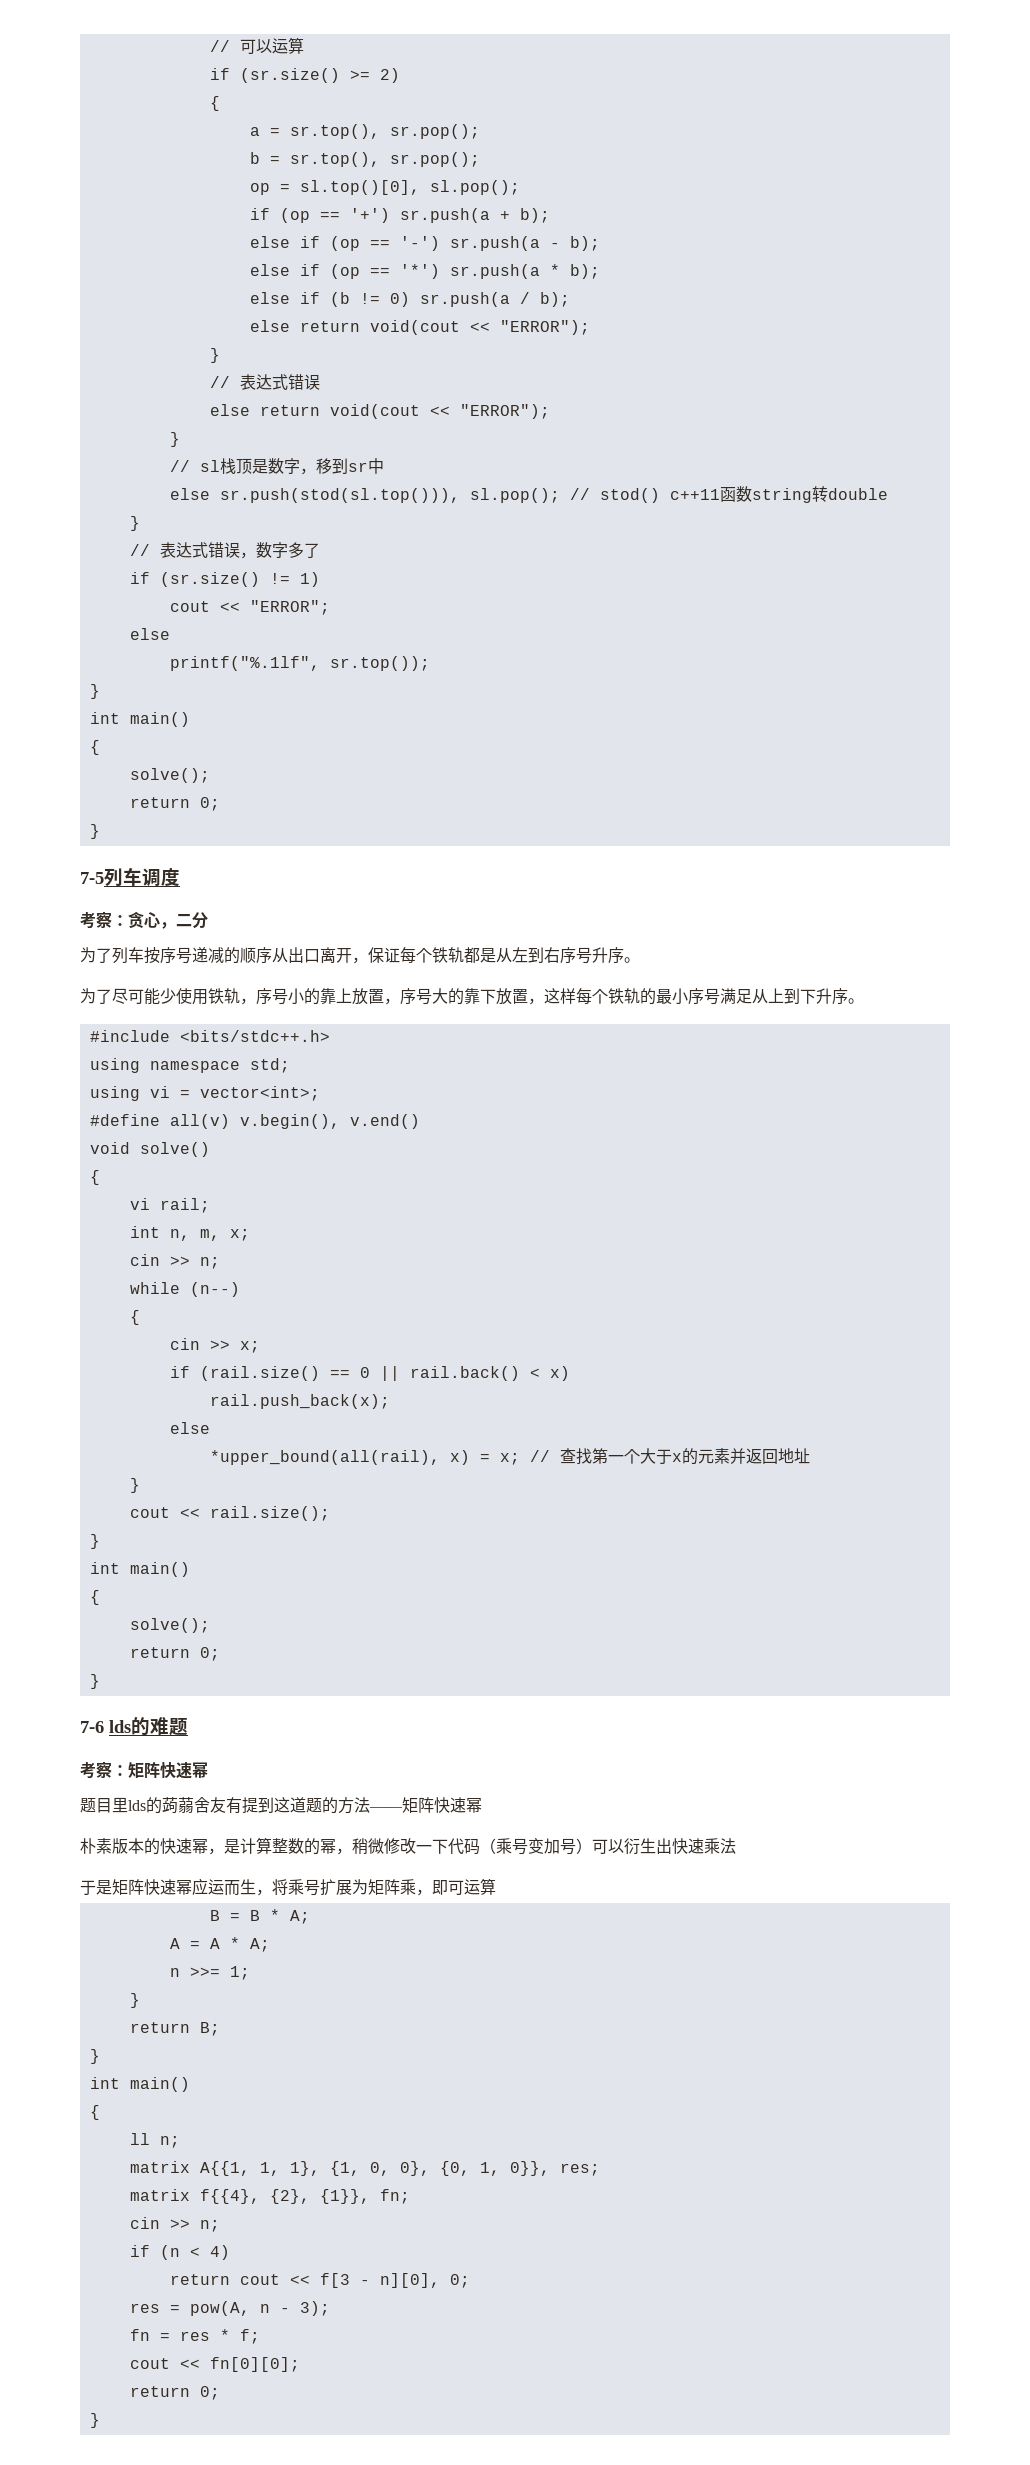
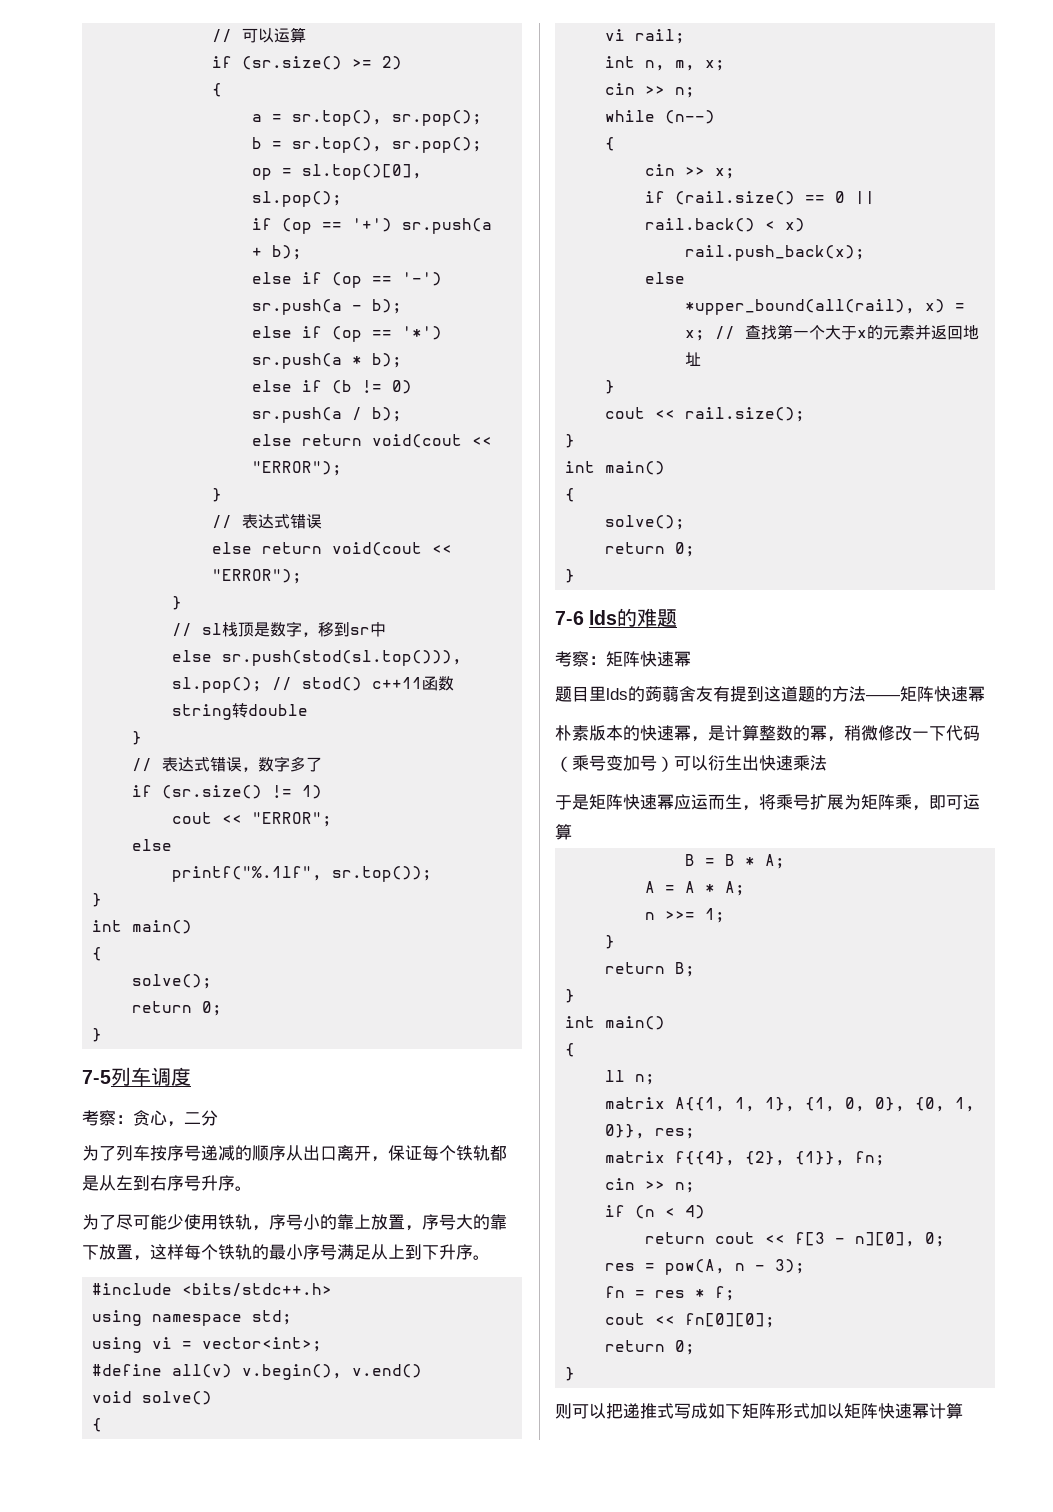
+ 则可以把递推式写成如下矩阵形式加以矩阵快速幂计算

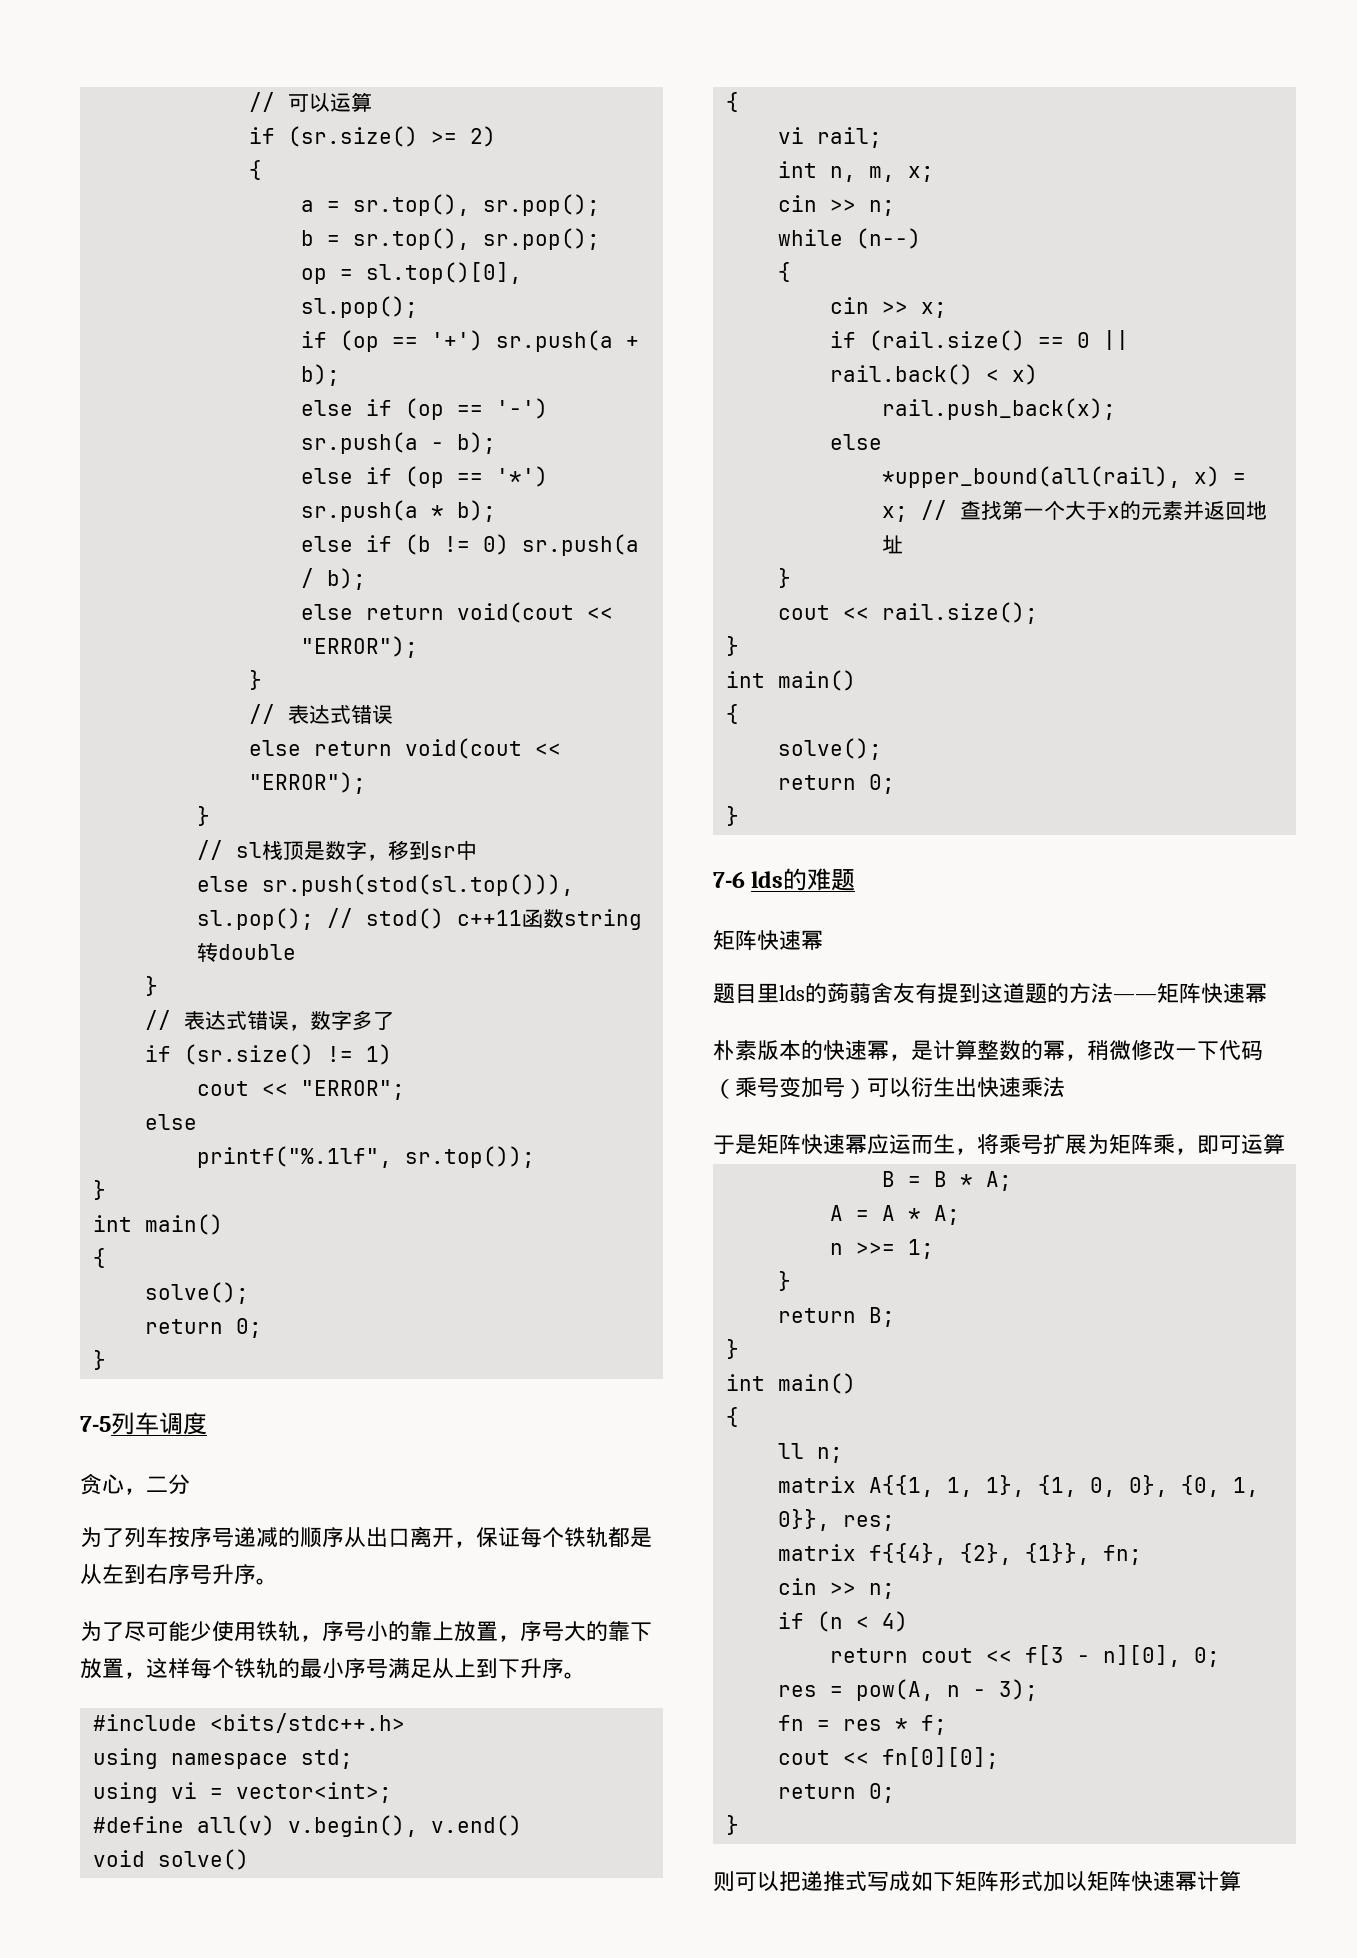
- 考察：贪心，二分
+ 贪心，二分
  7-6 lds的难题
- 考察：矩阵快速幂
+ 矩阵快速幂

